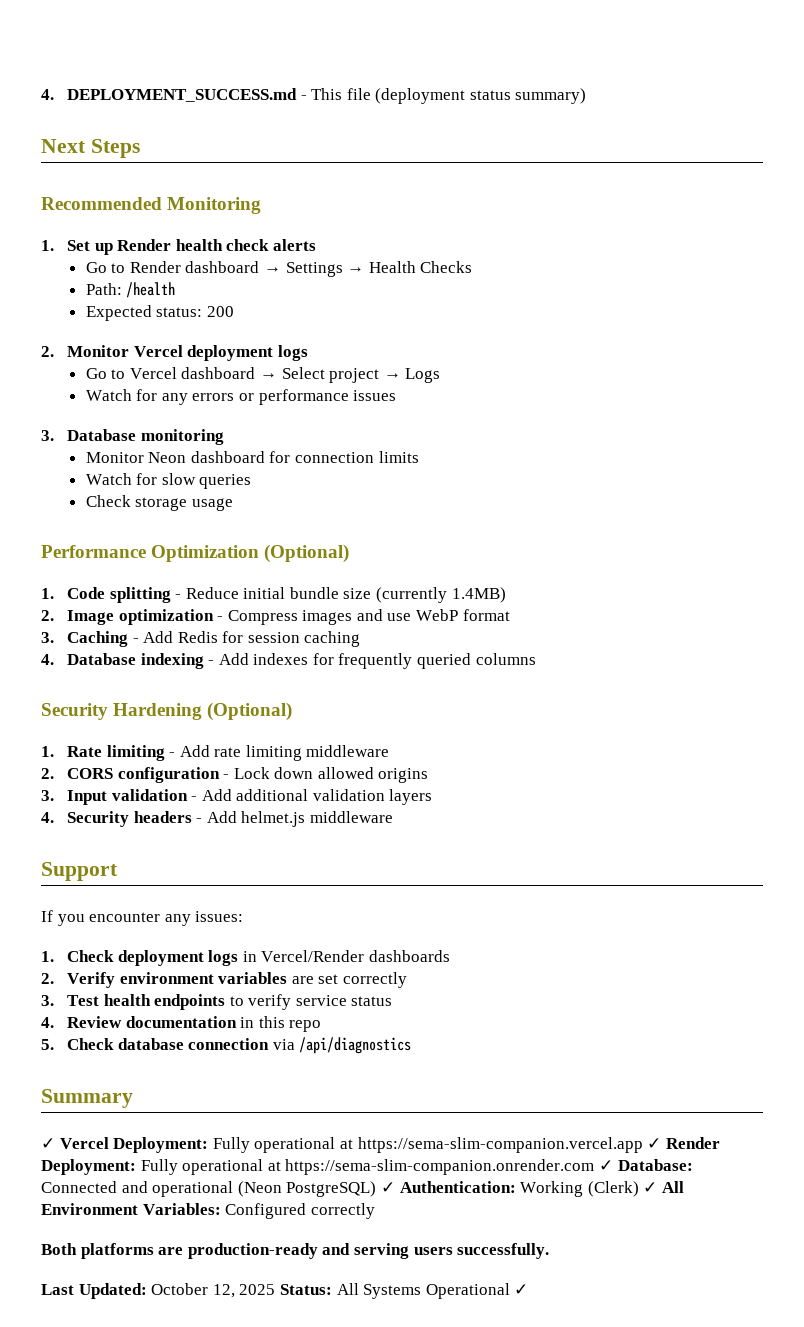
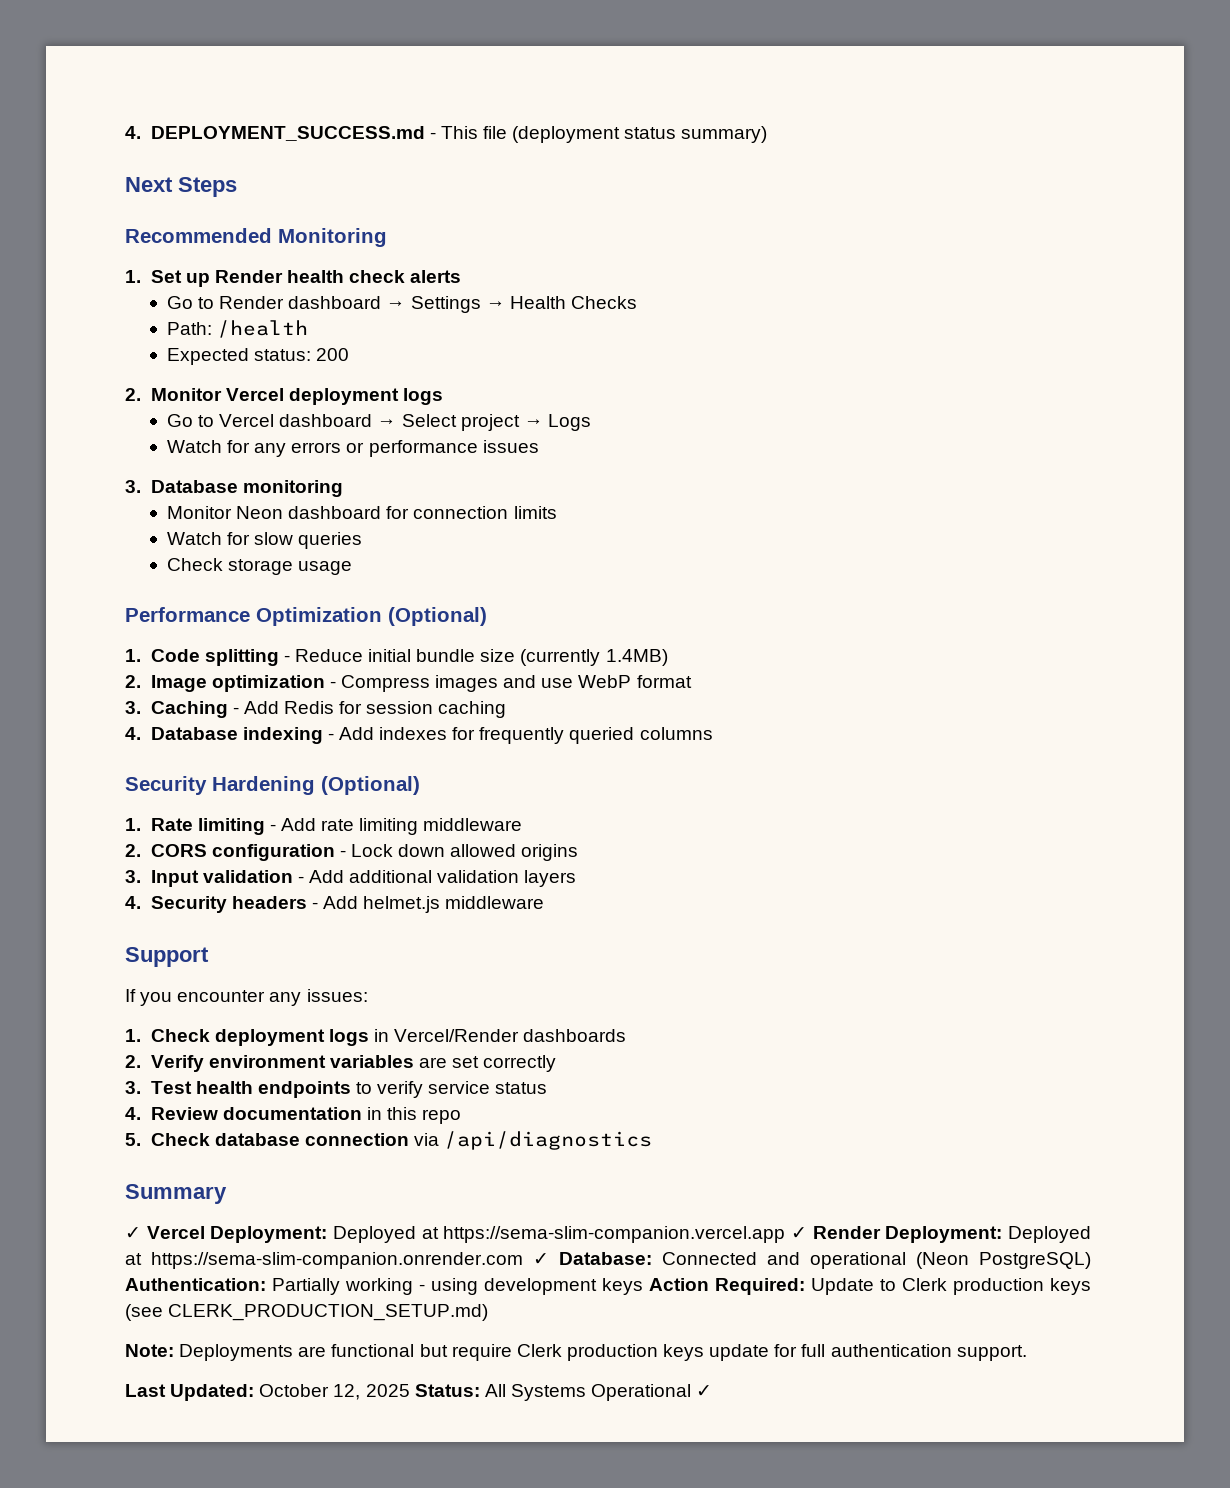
- ✓ Vercel Deployment: Fully operational at https://sema-slim-companion.vercel.app ✓ Render Deployment: Fully operational at https://sema-slim-companion.onrender.com ✓ Database: Connected and operational (Neon PostgreSQL) ✓ Authentication: Working (Clerk) ✓ All Environment Variables: Configured correctly
- Both platforms are production-ready and serving users successfully.
+ ✓ Vercel Deployment: Deployed at https://sema-slim-companion.vercel.app ✓ Render Deployment: Deployed at https://sema-slim-companion.onrender.com ✓ Database: Connected and operational (Neon PostgreSQL) Authentication: Partially working - using development keys Action Required: Update to Clerk production keys (see CLERK_PRODUCTION_SETUP.md)
+ Note: Deployments are functional but require Clerk production keys update for full authentication support.

